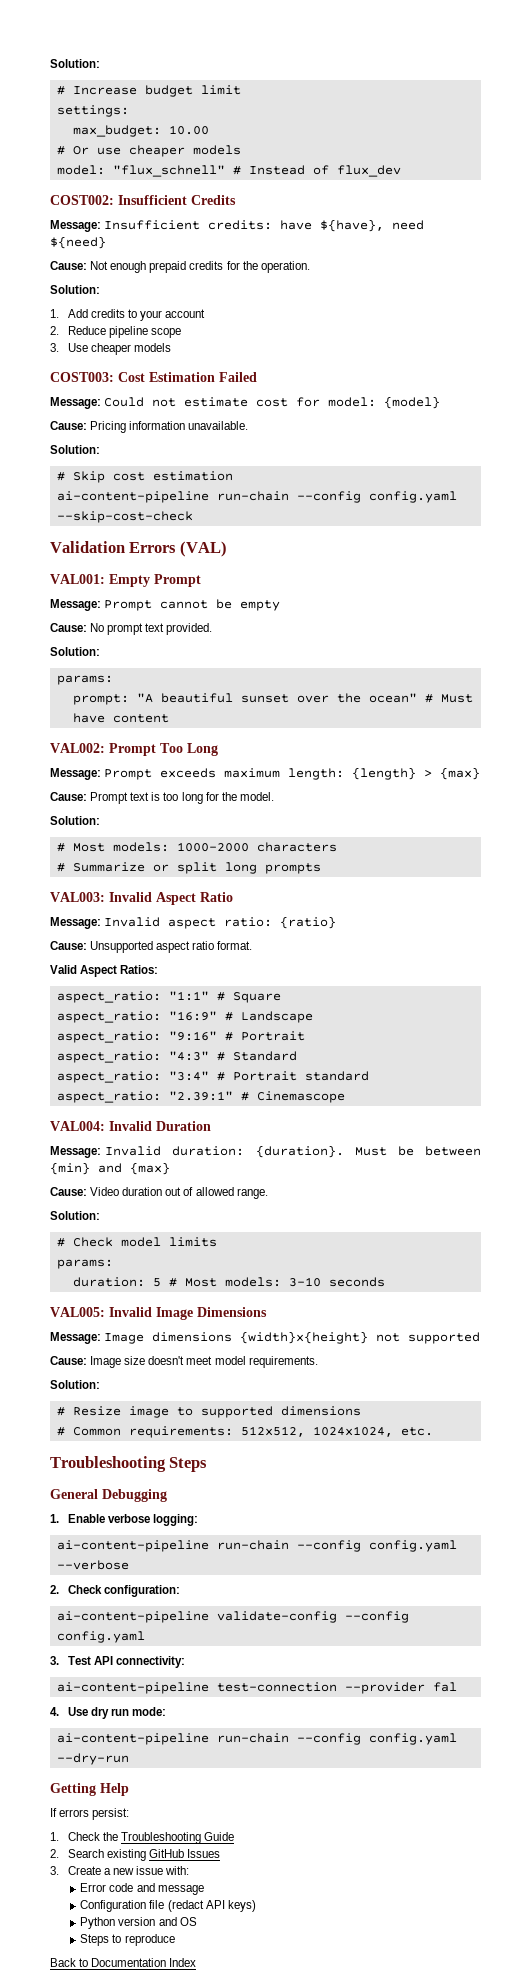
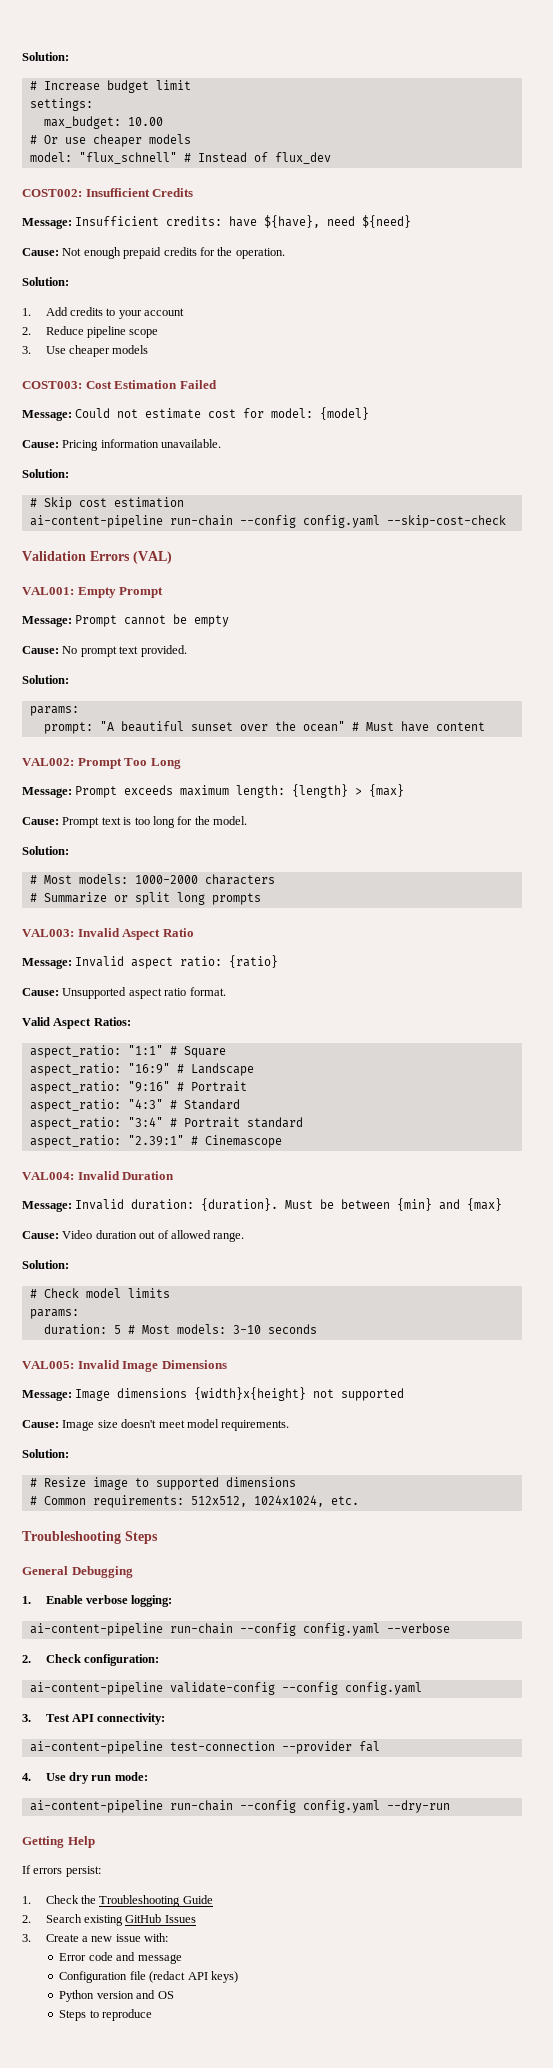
- Back to Documentation Index

